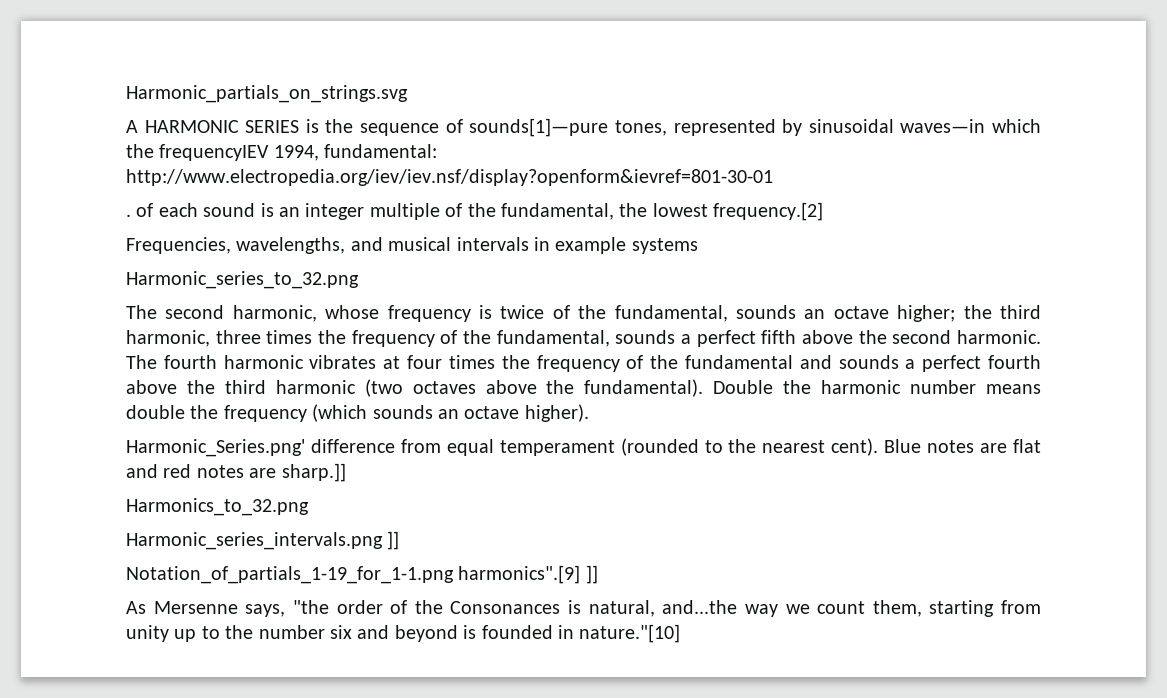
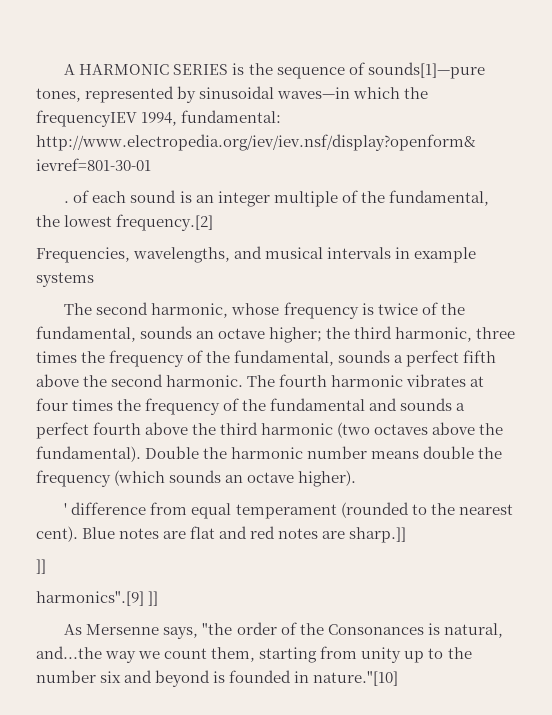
- Harmonic_partials_on_strings.svg
- Harmonic_series_to_32.png
- Harmonic_Series.png' difference from equal temperament (rounded to the nearest cent).
+ ' difference from equal temperament (rounded to the nearest cent).
  Blue notes are flat and red notes are sharp.]]
- Harmonics_to_32.png
- Harmonic_series_intervals.png ]]
- Notation_of_partials_1-19_for_1-1.png harmonics".[9] ]]
+ ]]
+ harmonics".[9] ]]

